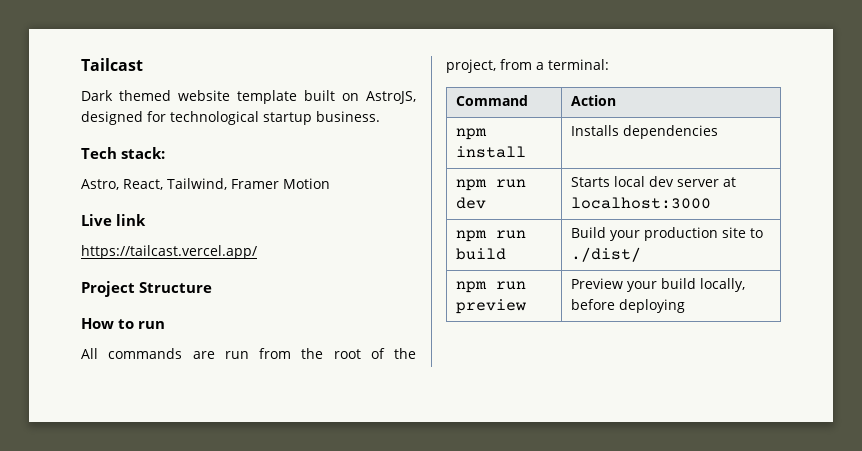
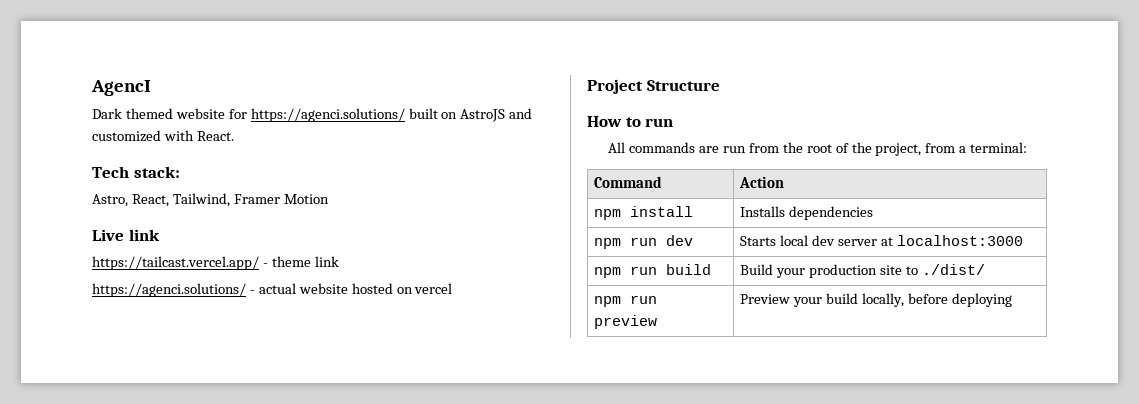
- Tailcast
+ AgencI
- Dark themed website template built on AstroJS, designed for technological startup business.
+ Dark themed website for https://agenci.solutions/ built on AstroJS and customized with React.
- https://tailcast.vercel.app/
+ https://tailcast.vercel.app/ - theme link
+ https://agenci.solutions/ - actual website hosted on vercel

